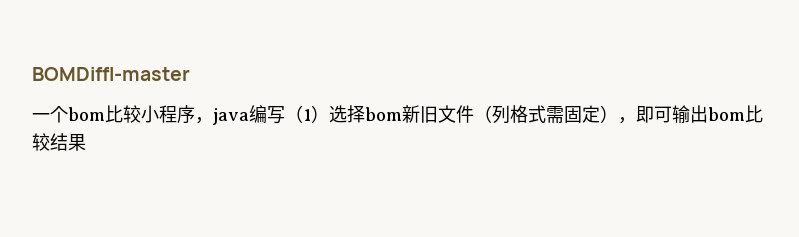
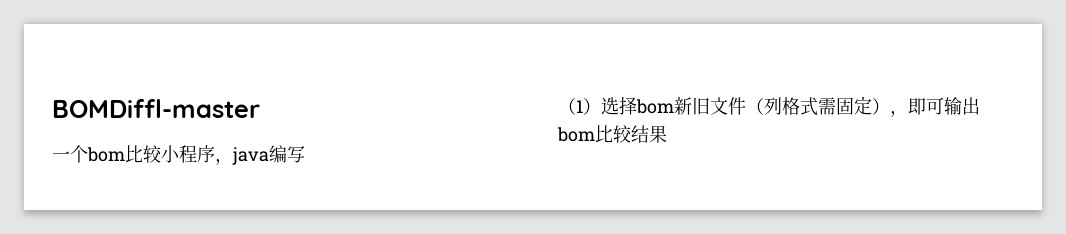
- 一个bom比较小程序，java编写（1）选择bom新旧文件（列格式需固定），即可输出bom比较结果
+ 一个bom比较小程序，java编写
+ （1）选择bom新旧文件（列格式需固定），即可输出bom比较结果

